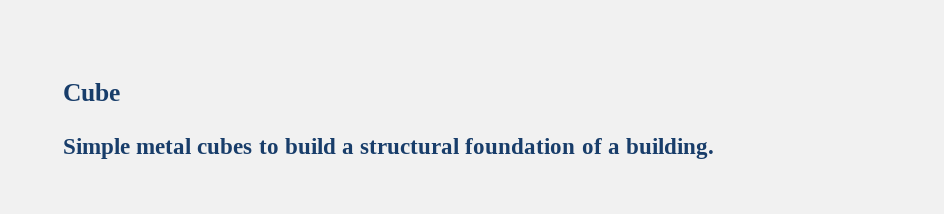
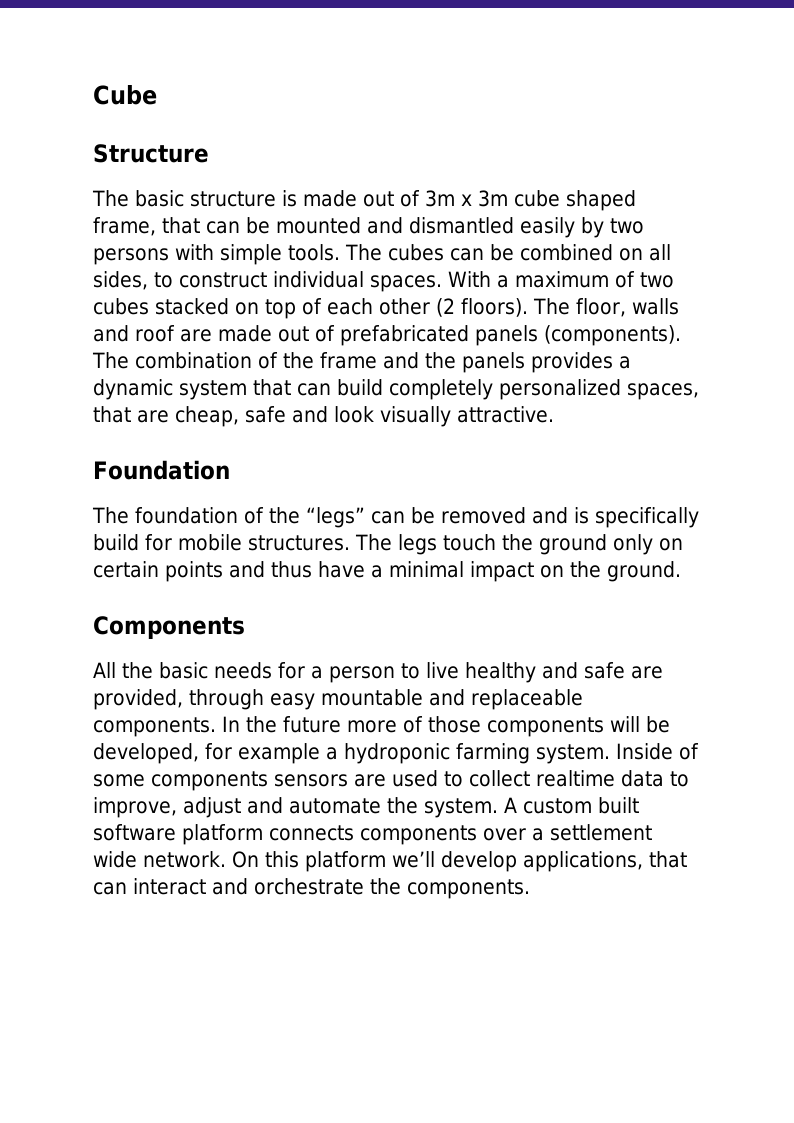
- Simple metal cubes to build a structural foundation of a building.
+ Structure
+ The basic structure is made out of 3m x 3m cube shaped frame, that can be mounted and dismantled easily by two persons with simple tools. The cubes can be combined on all sides, to construct individual spaces. With a maximum of two cubes stacked on top of each other (2 floors). The floor, walls and roof are made out of prefabricated panels (components). The combination of the frame and the panels provides a dynamic system that can build completely personalized spaces, that are cheap, safe and look visually attractive.
+ Foundation
+ The foundation of the “legs” can be removed and is specifically build for mobile structures. The legs touch the ground only on certain points and thus have a minimal impact on the ground.
+ Components
+ All the basic needs for a person to live healthy and safe are provided, through easy mountable and replaceable components. In the future more of those components will be developed, for example a hydroponic farming system. Inside of some components sensors are used to collect realtime data to improve, adjust and automate the system. A custom built software platform connects components over a settlement wide network. On this platform we’ll develop applications, that can interact and orchestrate the components.

